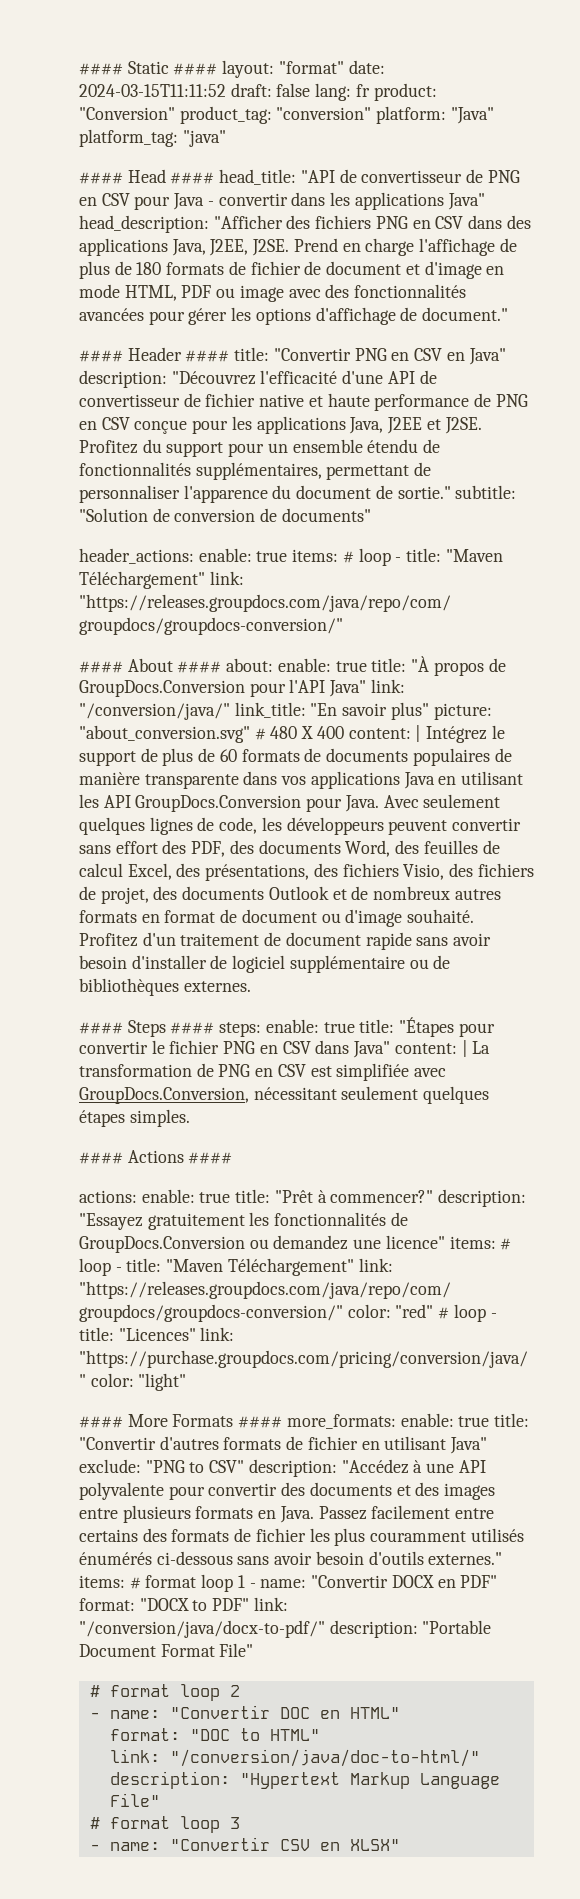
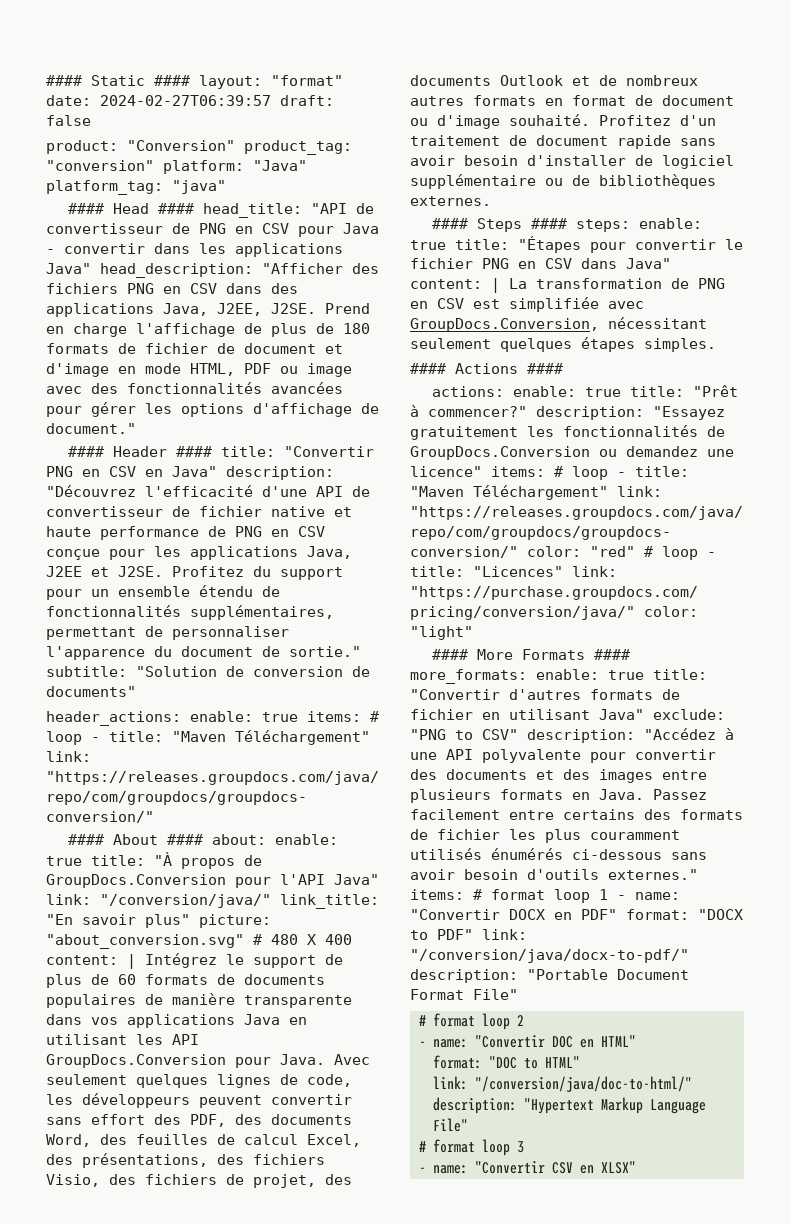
- #### Static #### layout: "format" date: 2024-03-15T11:11:52 draft: false lang: fr product: "Conversion" product_tag: "conversion" platform: "Java" platform_tag: "java"
+ #### Static #### layout: "format" date: 2024-02-27T06:39:57 draft: false
+ product: "Conversion" product_tag: "conversion" platform: "Java" platform_tag: "java"

